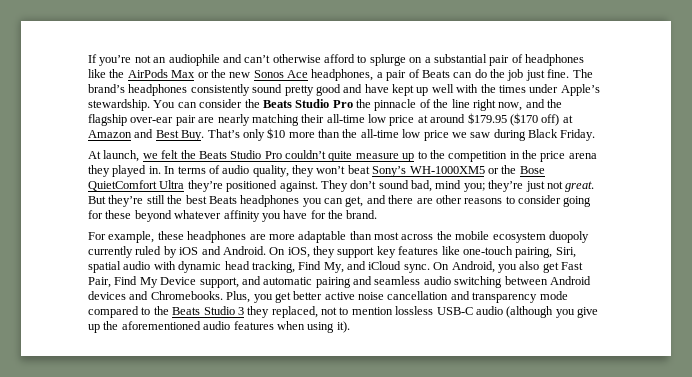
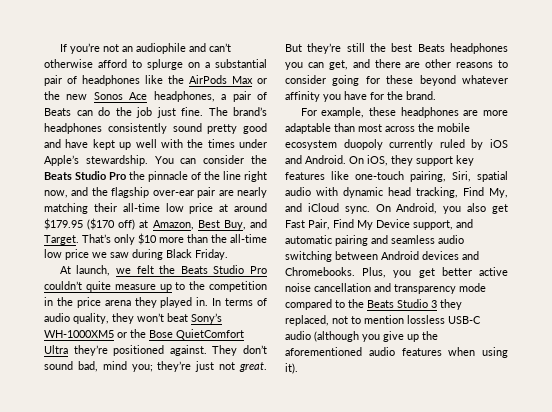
- You can consider the Beats Studio Pro the pinnacle of the line right now, and the flagship over-ear pair are nearly matching their all-time low price at around $179.95 ($170 off) at Amazon and Best Buy. That’s only $10 more than the all-time low price we saw during Black Friday.
+ You can consider the Beats Studio Pro the pinnacle of the line right now, and the flagship over-ear pair are nearly matching their all-time low price at around $179.95 ($170 off) at Amazon, Best Buy, and Target. That’s only $10 more than the all-time low price we saw during Black Friday.

